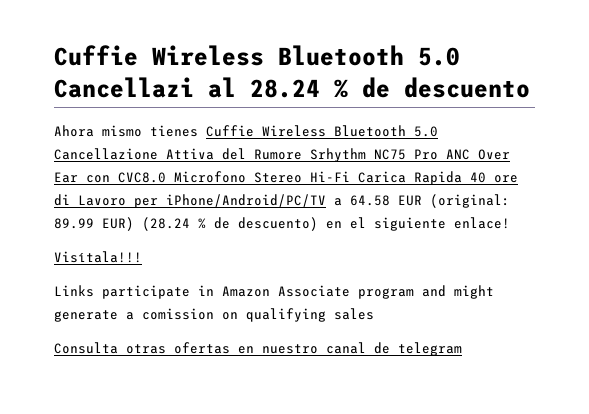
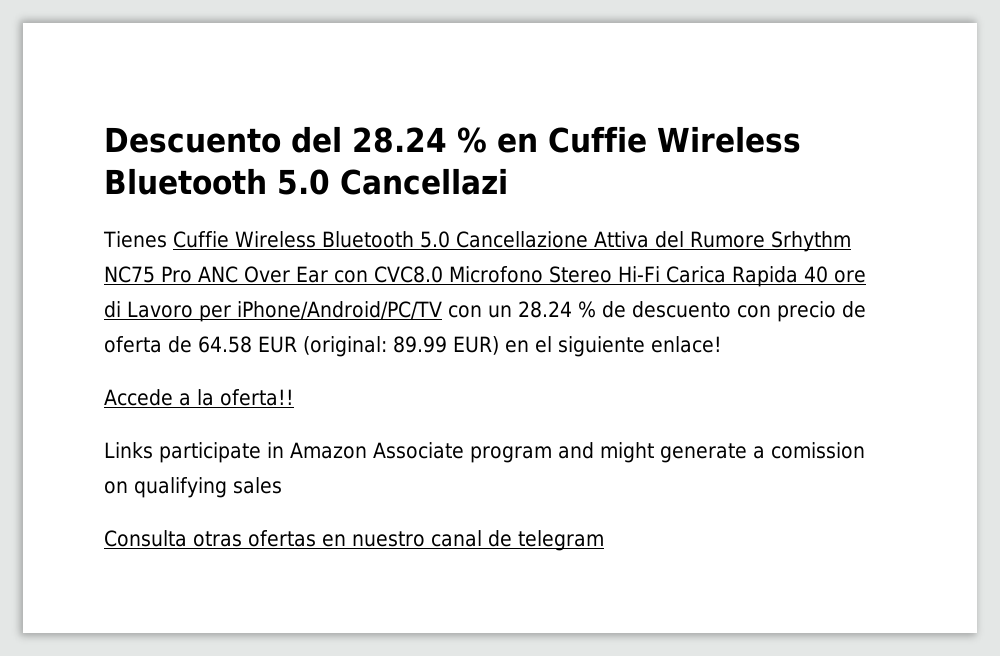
- Cuffie Wireless Bluetooth 5.0 Cancellazi al 28.24 % de descuento
- Ahora mismo tienes Cuffie Wireless Bluetooth 5.0 Cancellazione Attiva del Rumore Srhythm NC75 Pro ANC Over Ear con CVC8.0 Microfono Stereo Hi-Fi Carica Rapida 40 ore di Lavoro per iPhone/Android/PC/TV a 64.58 EUR (original: 89.99 EUR) (28.24 % de descuento) en el siguiente enlace!
+ Descuento del 28.24 % en Cuffie Wireless Bluetooth 5.0 Cancellazi
+ Tienes Cuffie Wireless Bluetooth 5.0 Cancellazione Attiva del Rumore Srhythm NC75 Pro ANC Over Ear con CVC8.0 Microfono Stereo Hi-Fi Carica Rapida 40 ore di Lavoro per iPhone/Android/PC/TV con un 28.24 % de descuento con precio de oferta de 64.58 EUR (original: 89.99 EUR) en el siguiente enlace!
- Visítala!!!
+ Accede a la oferta!!

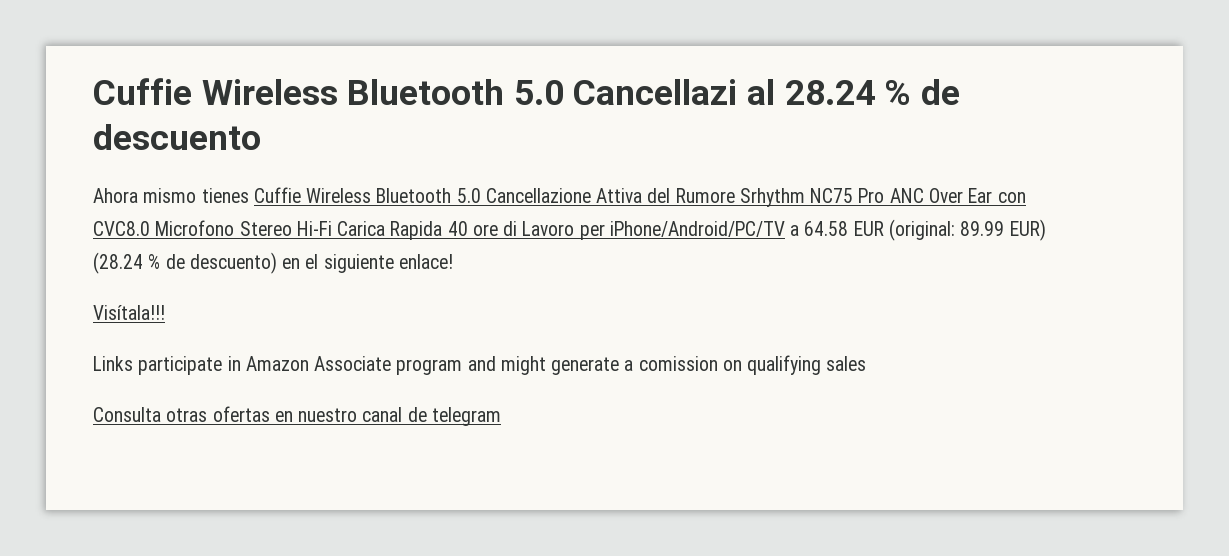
- Descuento del 28.24 % en Cuffie Wireless Bluetooth 5.0 Cancellazi
- Tienes Cuffie Wireless Bluetooth 5.0 Cancellazione Attiva del Rumore Srhythm NC75 Pro ANC Over Ear con CVC8.0 Microfono Stereo Hi-Fi Carica Rapida 40 ore di Lavoro per iPhone/Android/PC/TV con un 28.24 % de descuento con precio de oferta de 64.58 EUR (original: 89.99 EUR) en el siguiente enlace!
+ Cuffie Wireless Bluetooth 5.0 Cancellazi al 28.24 % de descuento
+ Ahora mismo tienes Cuffie Wireless Bluetooth 5.0 Cancellazione Attiva del Rumore Srhythm NC75 Pro ANC Over Ear con CVC8.0 Microfono Stereo Hi-Fi Carica Rapida 40 ore di Lavoro per iPhone/Android/PC/TV a 64.58 EUR (original: 89.99 EUR) (28.24 % de descuento) en el siguiente enlace!
- Accede a la oferta!!
+ Visítala!!!

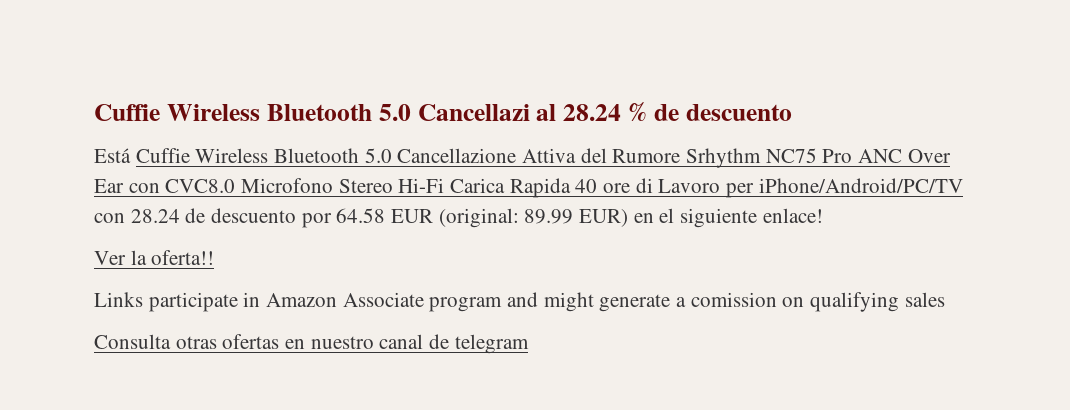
- Ahora mismo tienes Cuffie Wireless Bluetooth 5.0 Cancellazione Attiva del Rumore Srhythm NC75 Pro ANC Over Ear con CVC8.0 Microfono Stereo Hi-Fi Carica Rapida 40 ore di Lavoro per iPhone/Android/PC/TV a 64.58 EUR (original: 89.99 EUR) (28.24 % de descuento) en el siguiente enlace!
+ Está Cuffie Wireless Bluetooth 5.0 Cancellazione Attiva del Rumore Srhythm NC75 Pro ANC Over Ear con CVC8.0 Microfono Stereo Hi-Fi Carica Rapida 40 ore di Lavoro per iPhone/Android/PC/TV con 28.24 de descuento por 64.58 EUR (original: 89.99 EUR) en el siguiente enlace!
- Visítala!!!
+ Ver la oferta!!

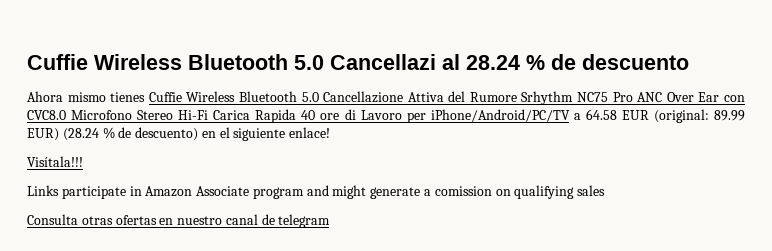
- Está Cuffie Wireless Bluetooth 5.0 Cancellazione Attiva del Rumore Srhythm NC75 Pro ANC Over Ear con CVC8.0 Microfono Stereo Hi-Fi Carica Rapida 40 ore di Lavoro per iPhone/Android/PC/TV con 28.24 de descuento por 64.58 EUR (original: 89.99 EUR) en el siguiente enlace!
+ Ahora mismo tienes Cuffie Wireless Bluetooth 5.0 Cancellazione Attiva del Rumore Srhythm NC75 Pro ANC Over Ear con CVC8.0 Microfono Stereo Hi-Fi Carica Rapida 40 ore di Lavoro per iPhone/Android/PC/TV a 64.58 EUR (original: 89.99 EUR) (28.24 % de descuento) en el siguiente enlace!
- Ver la oferta!!
+ Visítala!!!

